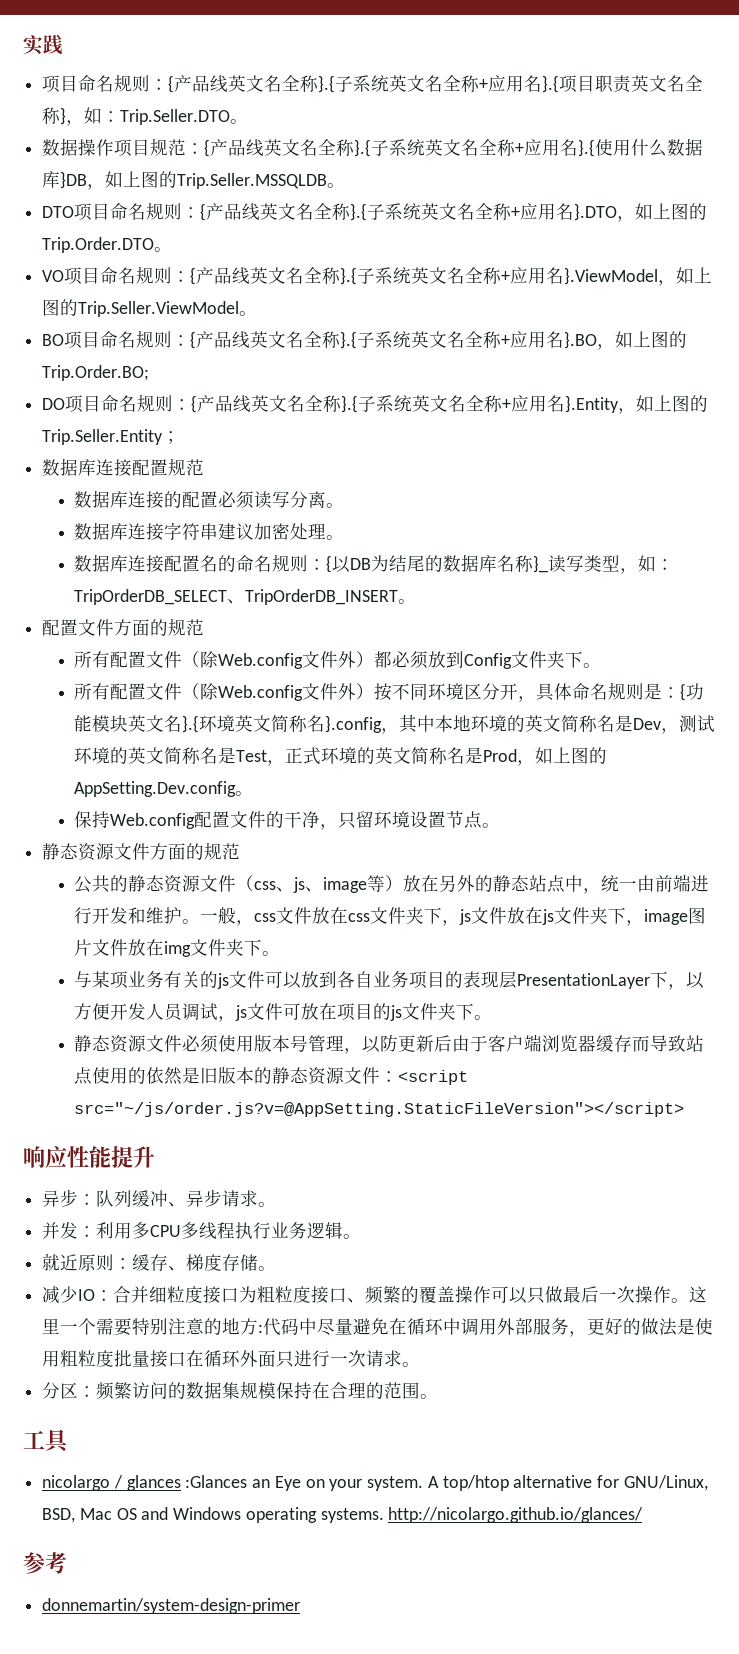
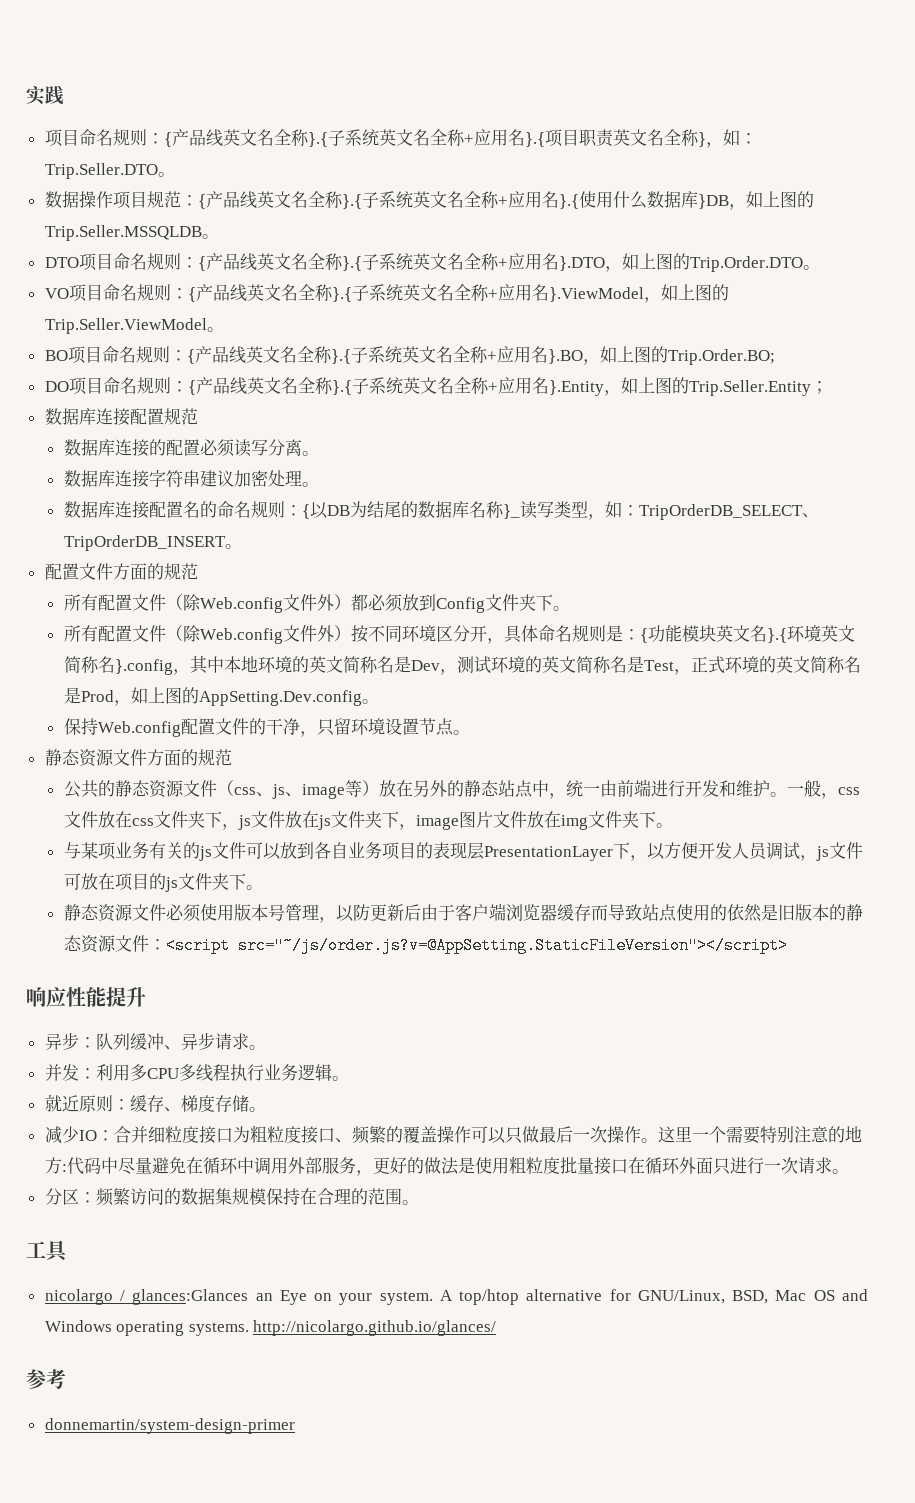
- nicolargo / glances :Glances an Eye on your system.
+ nicolargo / glances:Glances an Eye on your system.

